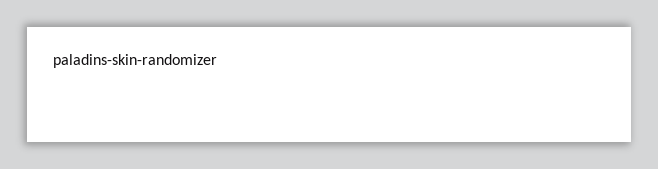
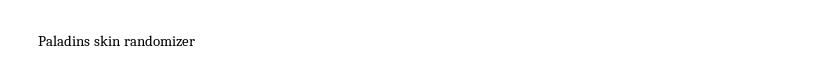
- paladins-skin-randomizer
+ Paladins skin randomizer

